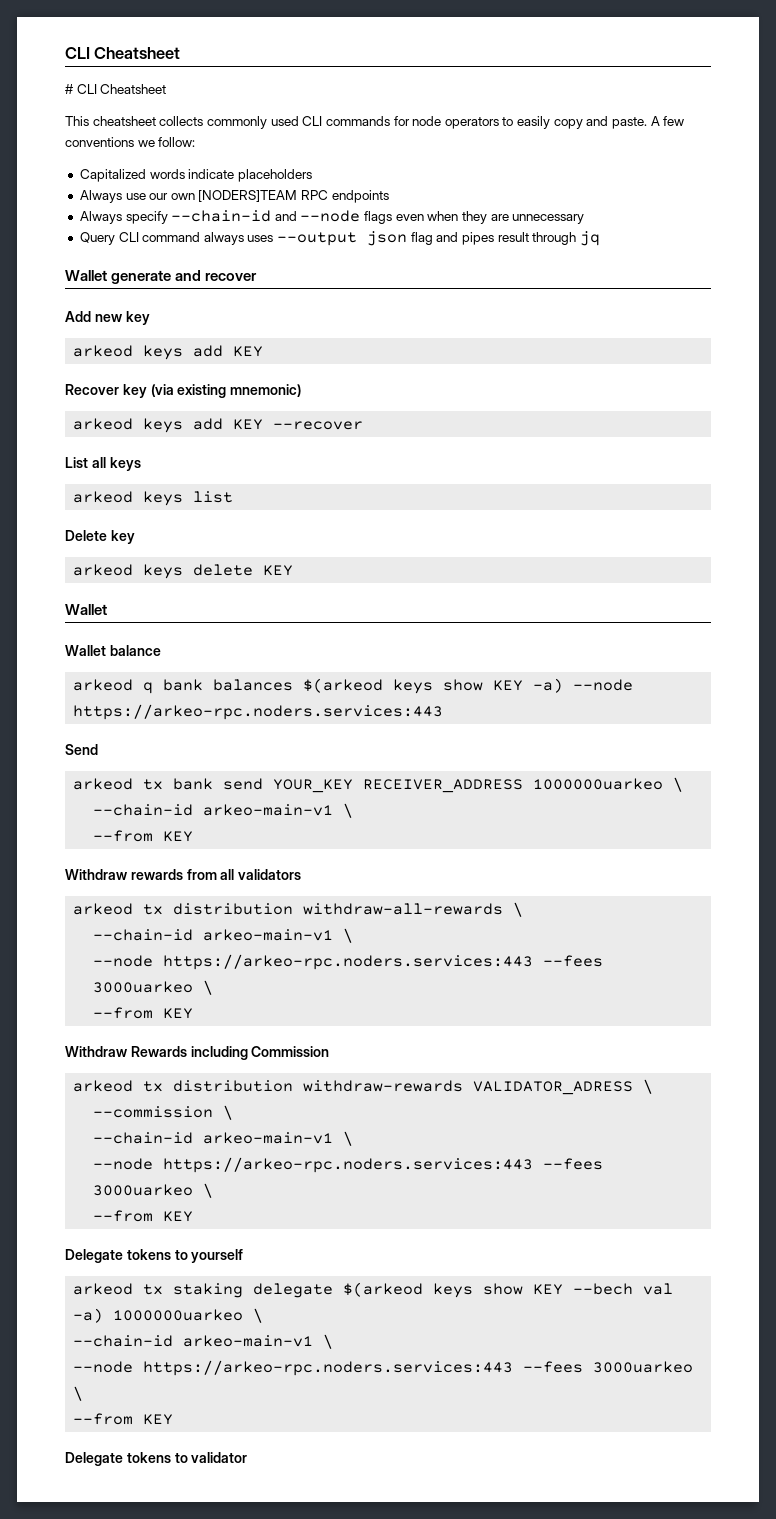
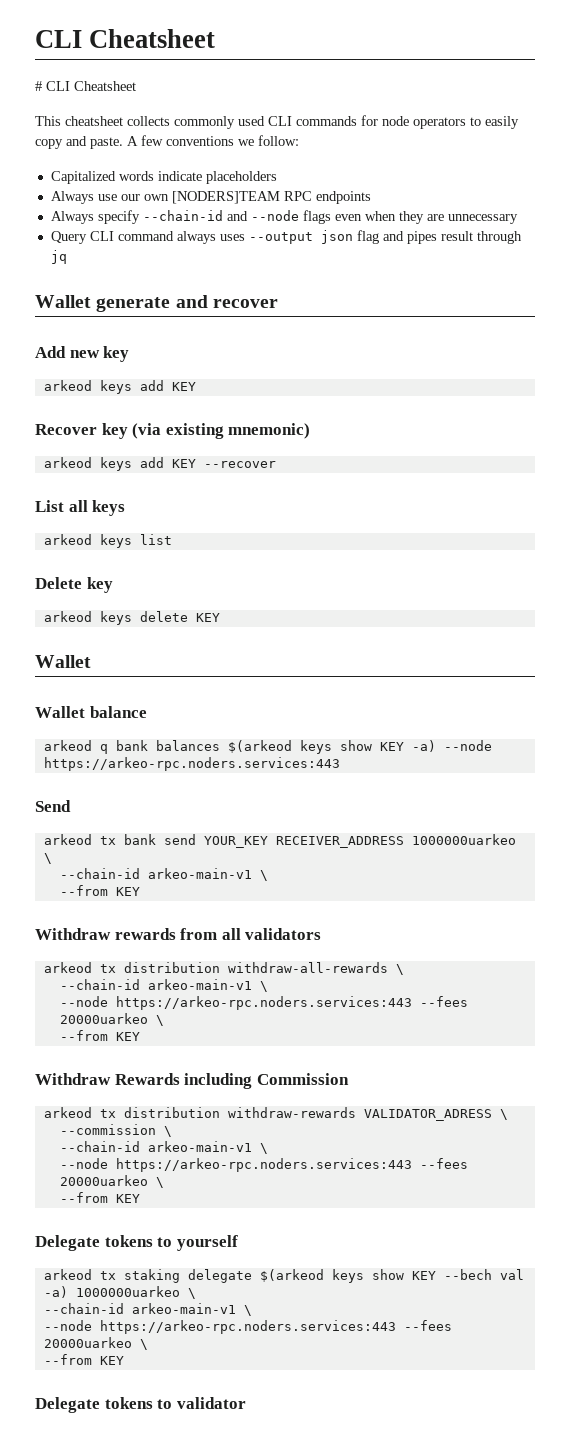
  arkeod tx distribution withdraw-all-rewards \
  --chain-id arkeo-main-v1 \
- --node https://arkeo-rpc.noders.services:443 --fees 3000uarkeo \
+ --node https://arkeo-rpc.noders.services:443 --fees 20000uarkeo \
  --commission \
  --chain-id arkeo-main-v1 \
- --node https://arkeo-rpc.noders.services:443 --fees 3000uarkeo \
+ --node https://arkeo-rpc.noders.services:443 --fees 20000uarkeo \
  arkeod tx staking delegate $(arkeod keys show KEY --bech val -a) 1000000uarkeo \
  --chain-id arkeo-main-v1 \
- --node https://arkeo-rpc.noders.services:443 --fees 3000uarkeo \
+ --node https://arkeo-rpc.noders.services:443 --fees 20000uarkeo \

